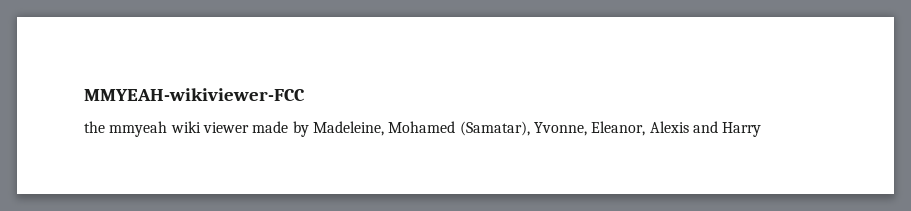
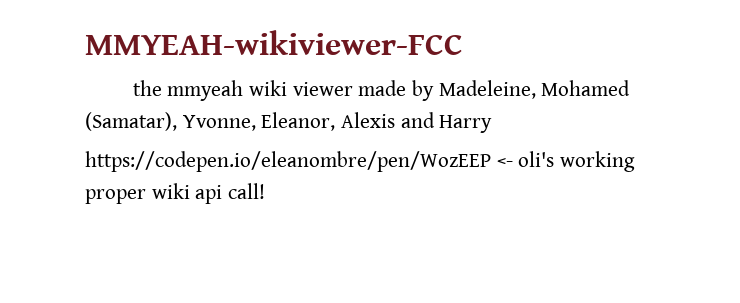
+ https://codepen.io/eleanombre/pen/WozEEP <- oli's working proper wiki api call!

